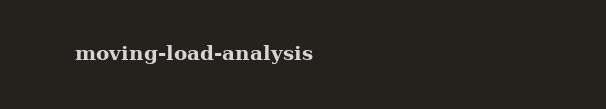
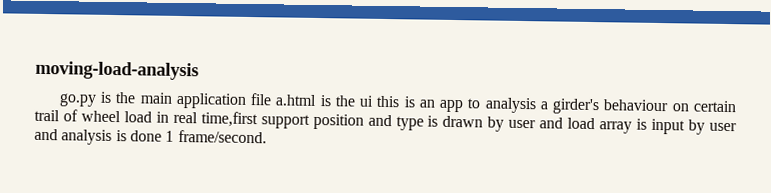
+ go.py is the main application file a.html is the ui this is an app to analysis a girder's behaviour on certain trail of wheel load in real time,first support position and type is drawn by user and load array is input by user and analysis is done 1 frame/second.

